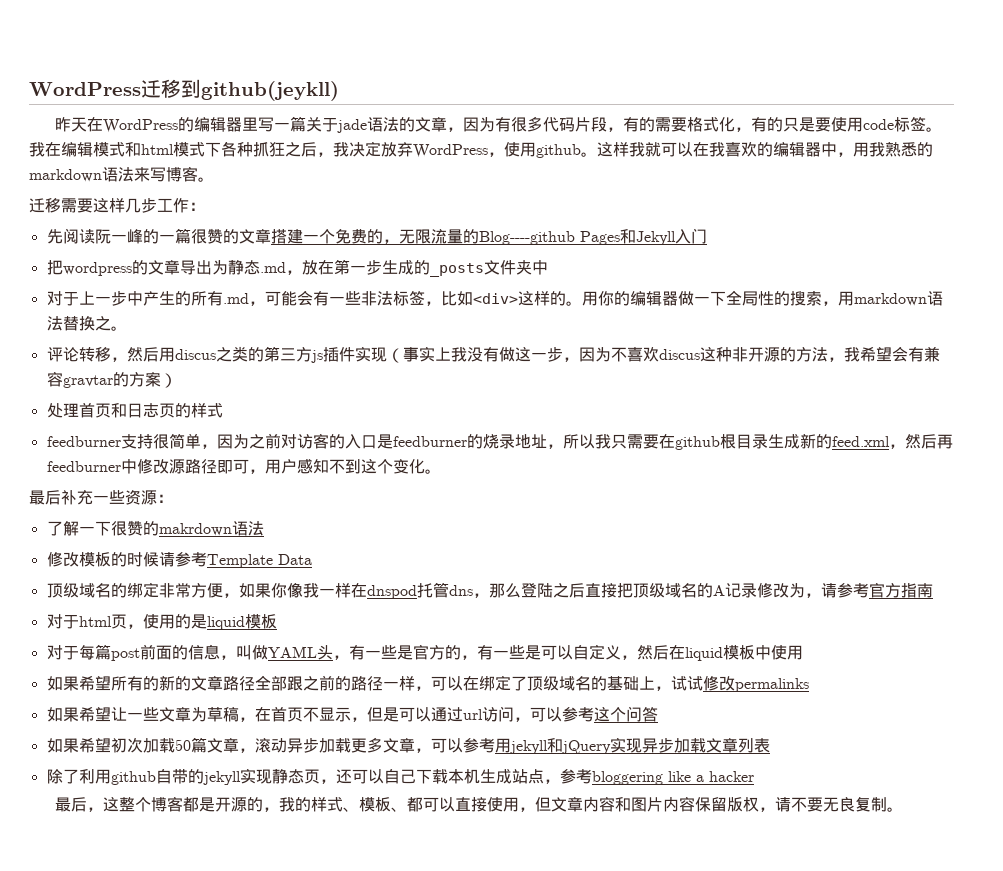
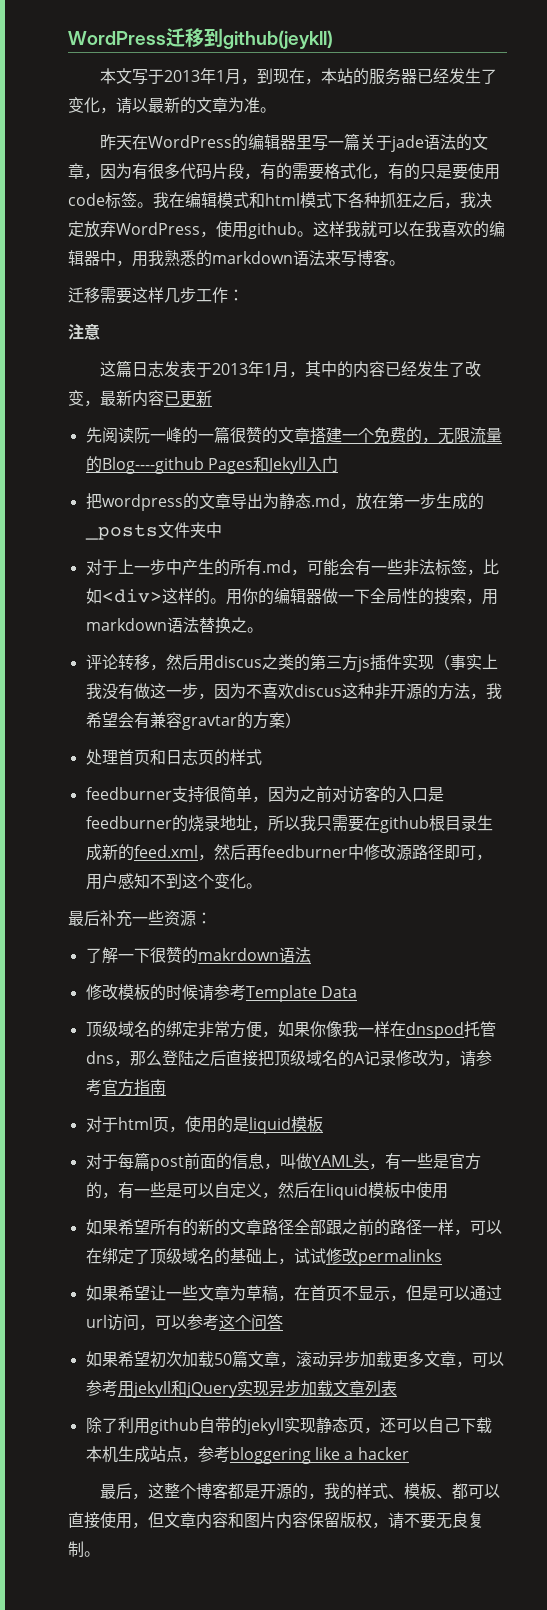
+ 本文写于2013年1月，到现在，本站的服务器已经发生了变化，请以最新的文章为准。
+ 注意
+ 这篇日志发表于2013年1月，其中的内容已经发生了改变，最新内容已更新

